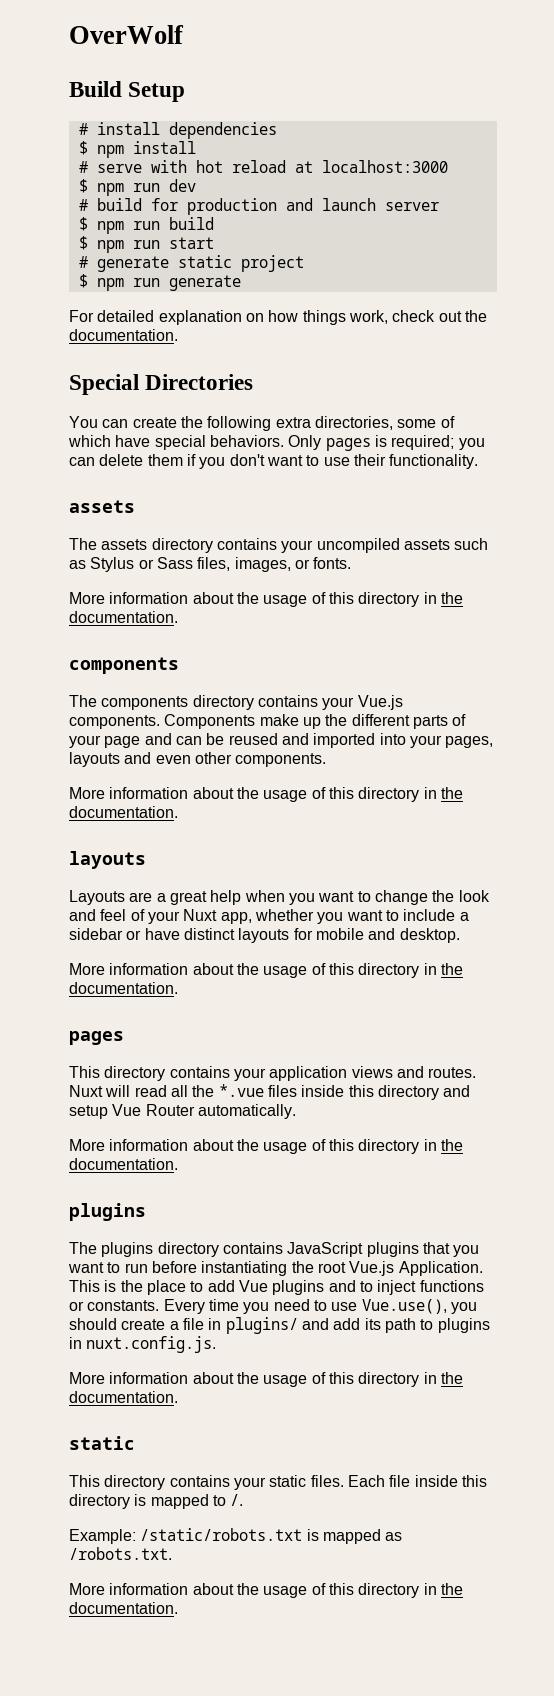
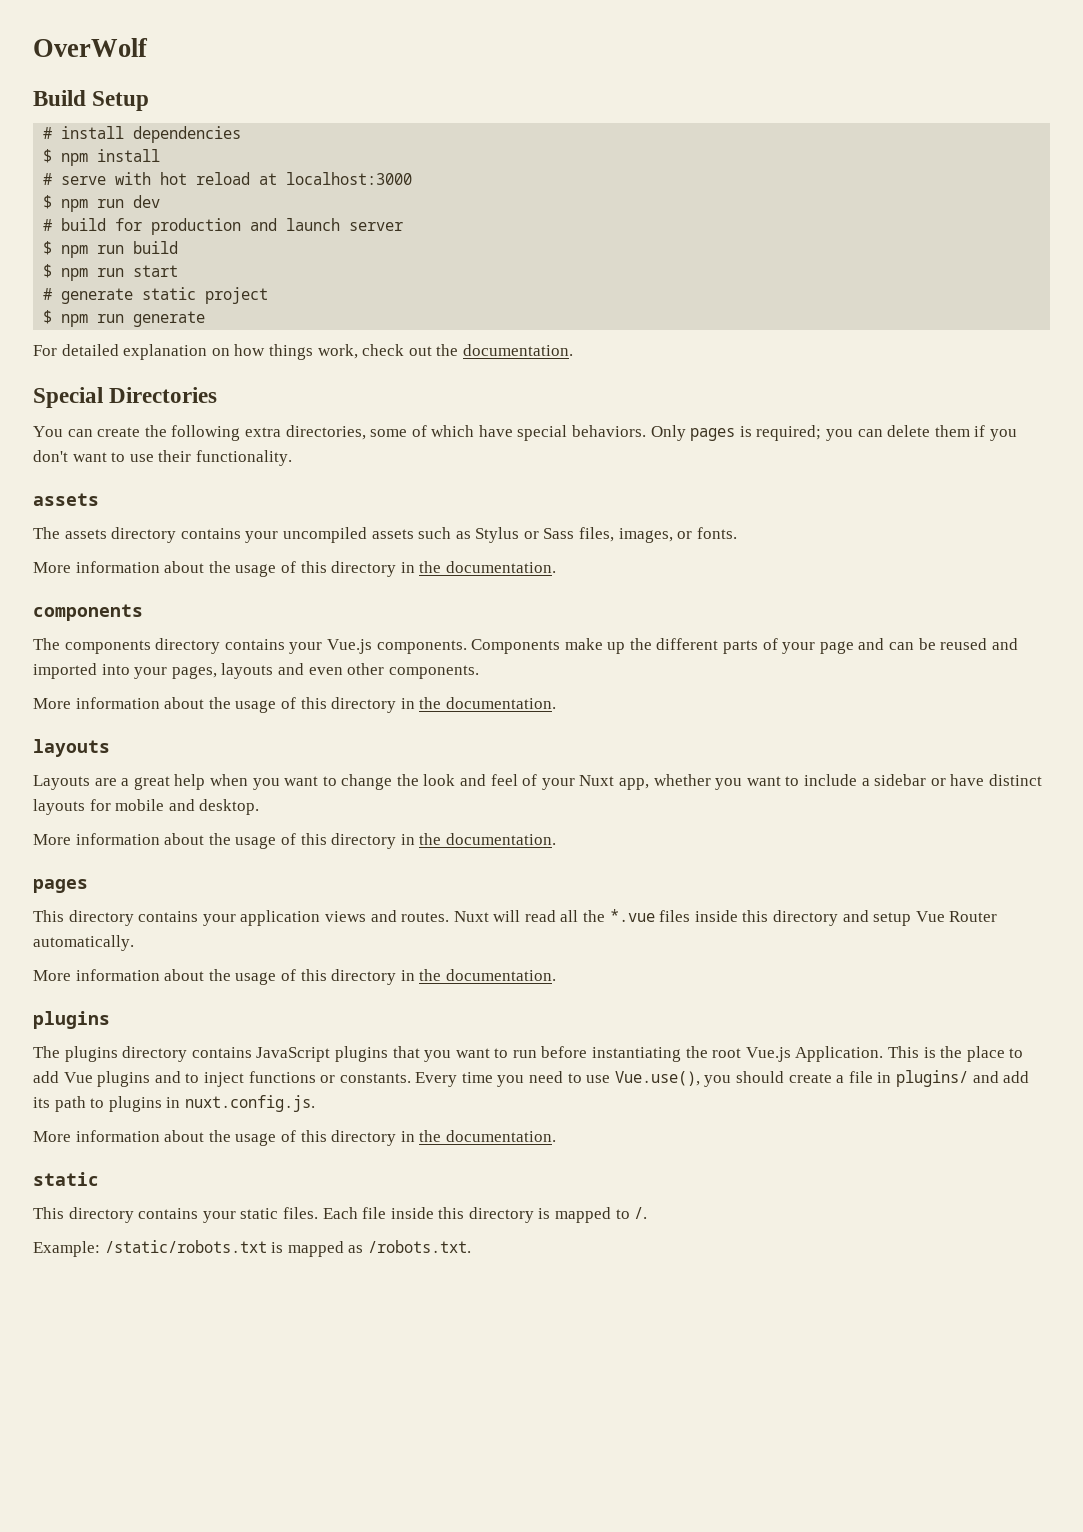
  Example: /static/robots.txt is mapped as /robots.txt.
- More information about the usage of this directory in the documentation.

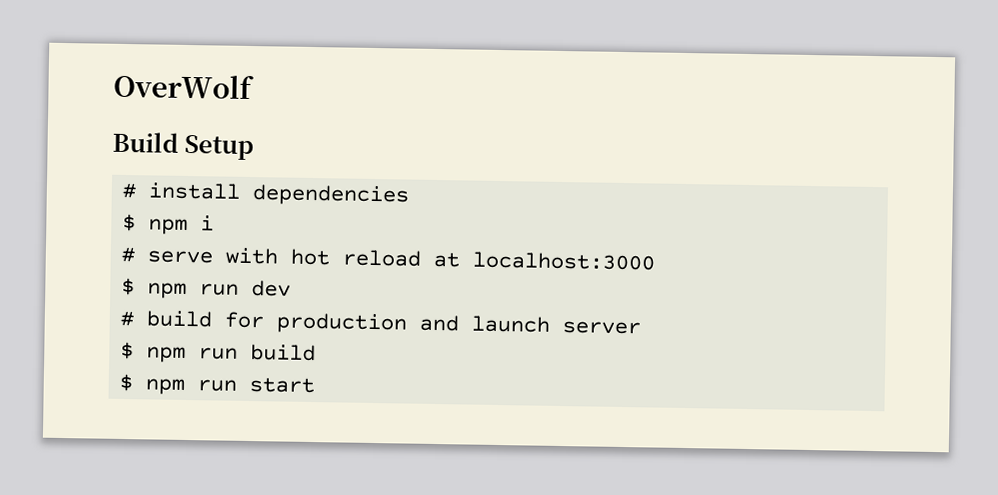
- $ npm install
+ $ npm i
- # generate static project
- $ npm run generate
- For detailed explanation on how things work, check out the documentation.
- Special Directories
- You can create the following extra directories, some of which have special behaviors. Only pages is required; you can delete them if you don't want to use their functionality.
- assets
- The assets directory contains your uncompiled assets such as Stylus or Sass files, images, or fonts.
- More information about the usage of this directory in the documentation.
- components
- The components directory contains your Vue.js components. Components make up the different parts of your page and can be reused and imported into your pages, layouts and even other components.
- More information about the usage of this directory in the documentation.
- layouts
- Layouts are a great help when you want to change the look and feel of your Nuxt app, whether you want to include a sidebar or have distinct layouts for mobile and desktop.
- More information about the usage of this directory in the documentation.
- pages
- This directory contains your application views and routes. Nuxt will read all the *.vue files inside this directory and setup Vue Router automatically.
- More information about the usage of this directory in the documentation.
- plugins
- The plugins directory contains JavaScript plugins that you want to run before instantiating the root Vue.js Application. This is the place to add Vue plugins and to inject functions or constants. Every time you need to use Vue.use(), you should create a file in plugins/ and add its path to plugins in nuxt.config.js.
- More information about the usage of this directory in the documentation.
- static
- This directory contains your static files. Each file inside this directory is mapped to /.
- Example: /static/robots.txt is mapped as /robots.txt.

